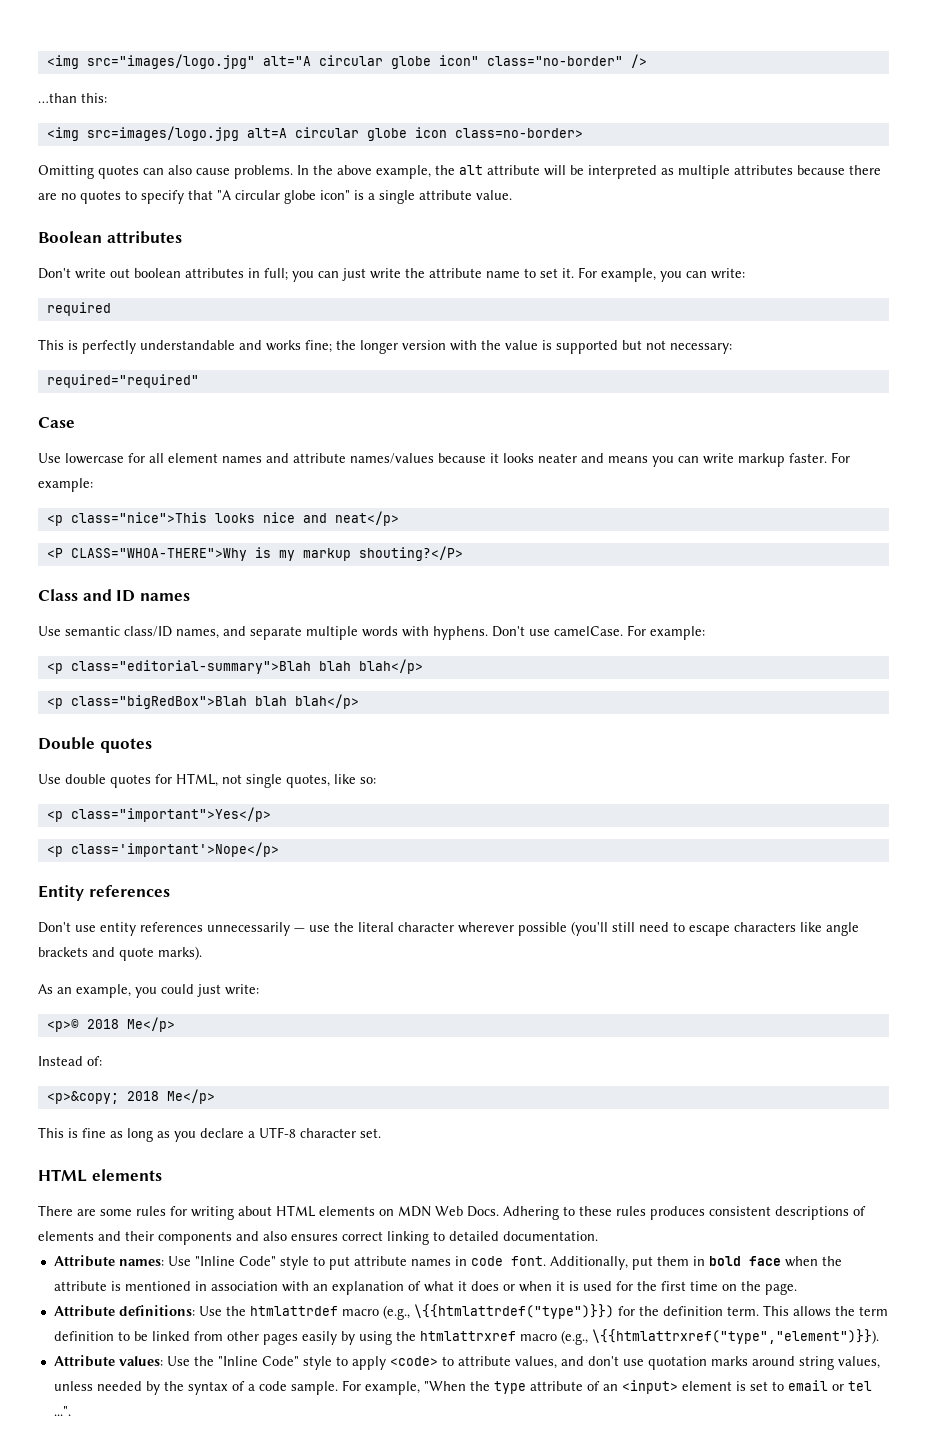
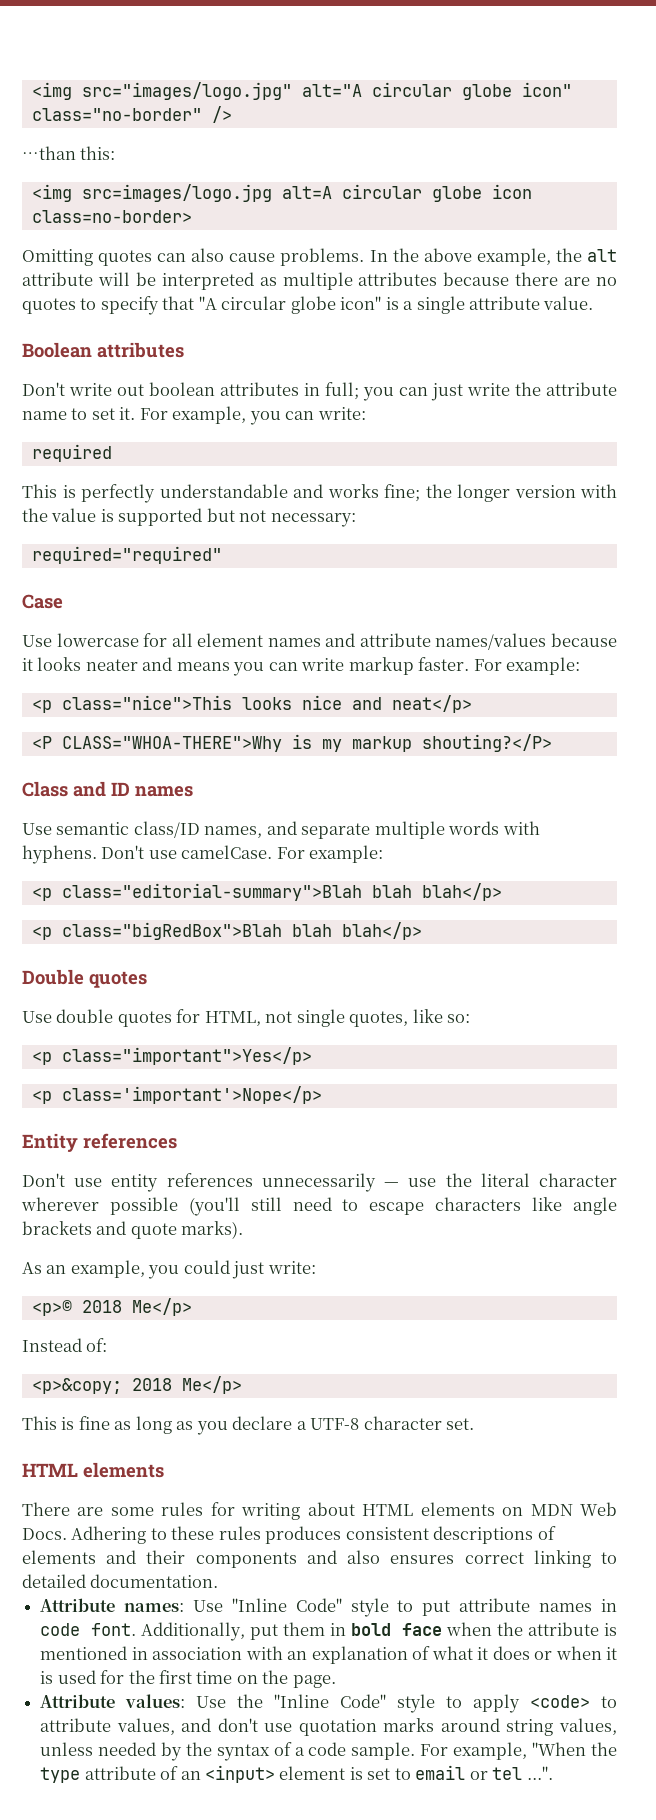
- Attribute definitions: Use the htmlattrdef macro (e.g., \{{htmlattrdef("type")}}) for the definition term. This allows the term definition to be linked from other pages easily by using the htmlattrxref macro (e.g., \{{htmlattrxref("type","element")}}).

